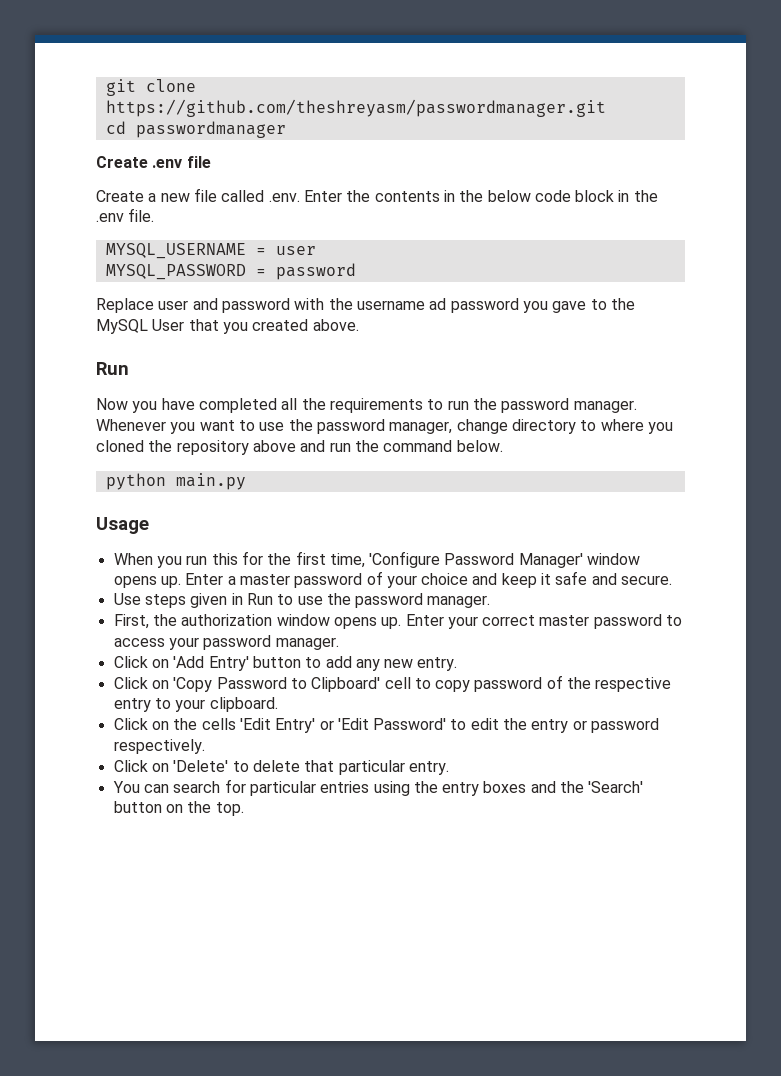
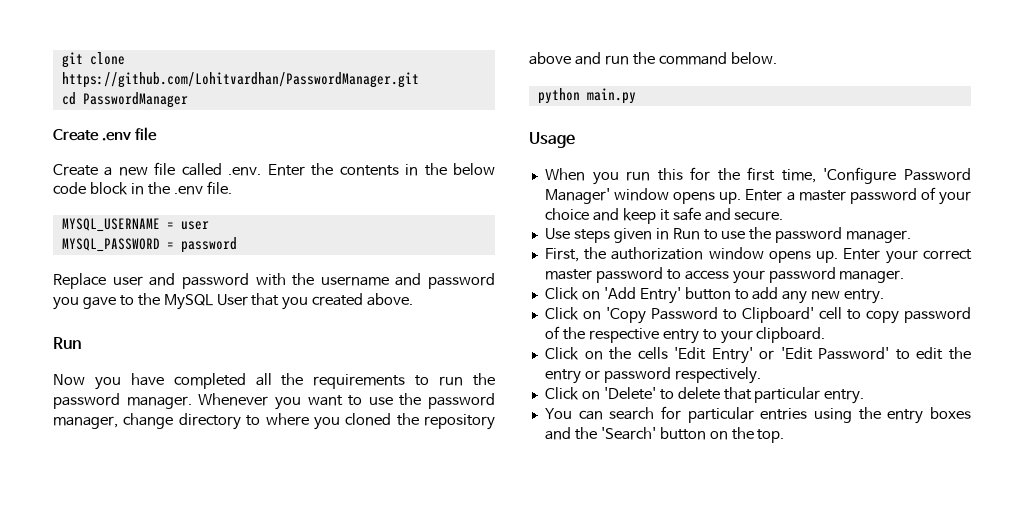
- git clone https://github.com/theshreyasm/passwordmanager.git
+ git clone https://github.com/Lohitvardhan/PasswordManager.git
- cd passwordmanager
+ cd PasswordManager
- Replace user and password with the username ad password you gave to the MySQL User that you created above.
+ Replace user and password with the username and password you gave to the MySQL User that you created above.

